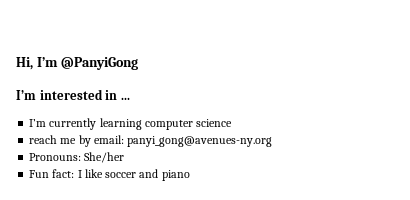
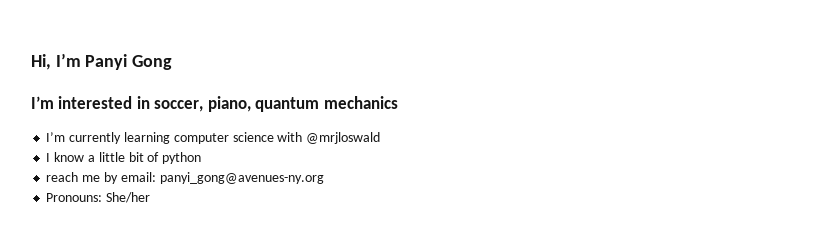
- Hi, I’m @PanyiGong
+ Hi, I’m Panyi Gong
- I’m interested in ...
+ I’m interested in soccer, piano, quantum mechanics
- I’m currently learning computer science
+ I’m currently learning computer science with @mrjloswald
+ I know a little bit of python
- Fun fact: I like soccer and piano

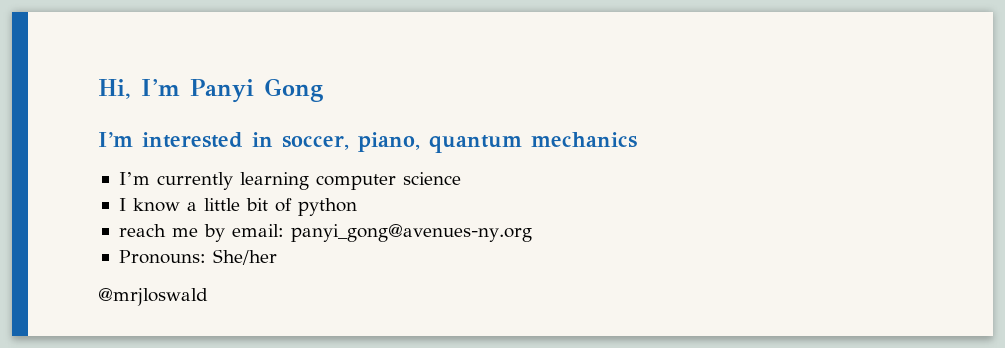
- I’m currently learning computer science with @mrjloswald
+ I’m currently learning computer science
+ @mrjloswald

